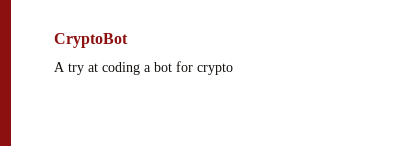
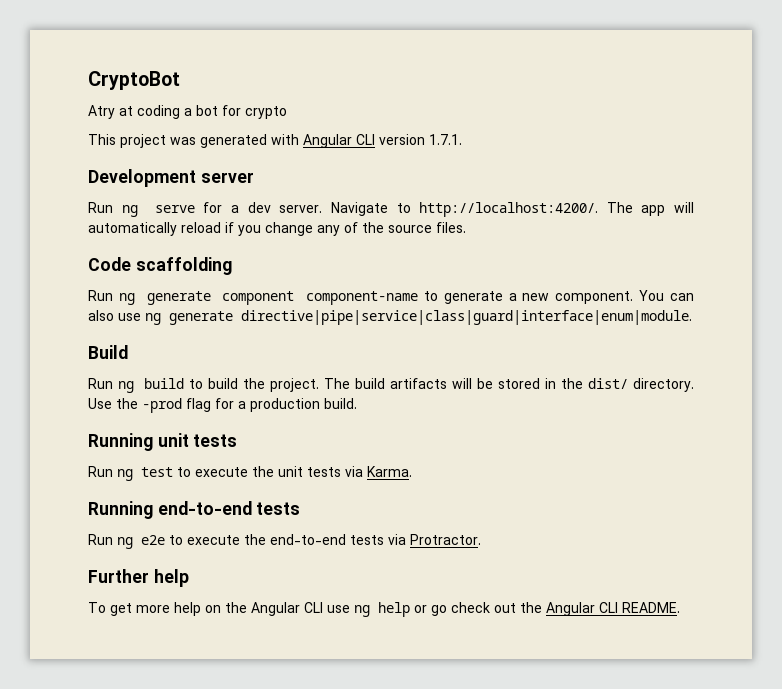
- A try at coding a bot for crypto
+ Atry at coding a bot for crypto
+ This project was generated with Angular CLI version 1.7.1.
+ Development server
+ Run ng serve for a dev server. Navigate to http://localhost:4200/. The app will automatically reload if you change any of the source files.
+ Code scaffolding
+ Run ng generate component component-name to generate a new component. You can also use ng generate directive|pipe|service|class|guard|interface|enum|module.
+ Build
+ Run ng build to build the project. The build artifacts will be stored in the dist/ directory. Use the -prod flag for a production build.
+ Running unit tests
+ Run ng test to execute the unit tests via Karma.
+ Running end-to-end tests
+ Run ng e2e to execute the end-to-end tests via Protractor.
+ Further help
+ To get more help on the Angular CLI use ng help or go check out the Angular CLI README.

